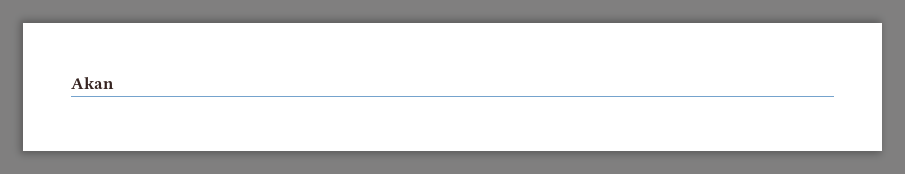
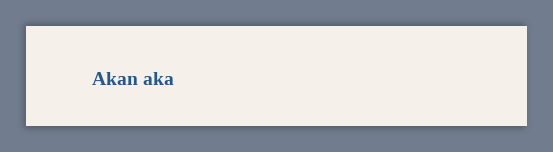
- Akan
+ Akan aka

